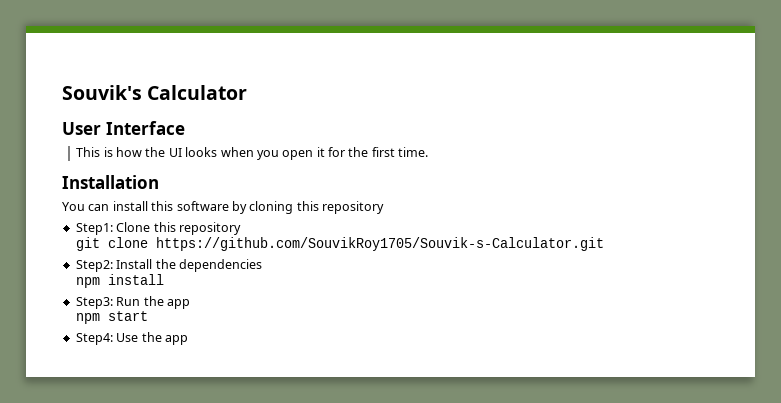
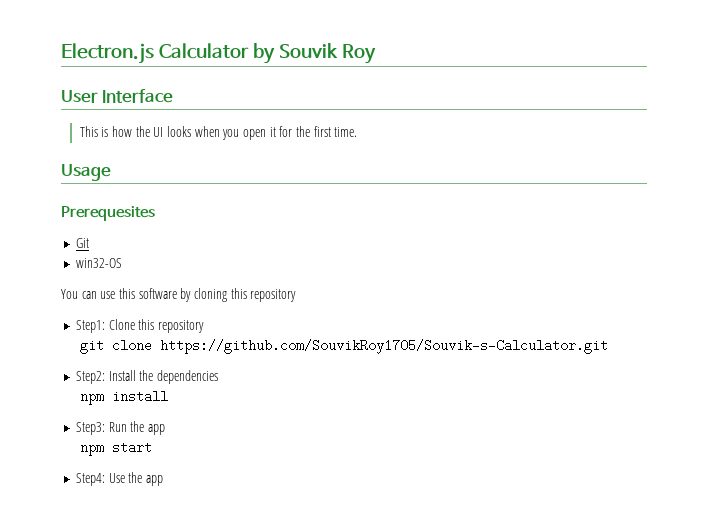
- Souvik's Calculator
+ Electron.js Calculator by Souvik Roy
- Installation
+ Usage
+ Prerequesites
+ Git
+ win32-OS
- You can install this software by cloning this repository
+ You can use this software by cloning this repository

